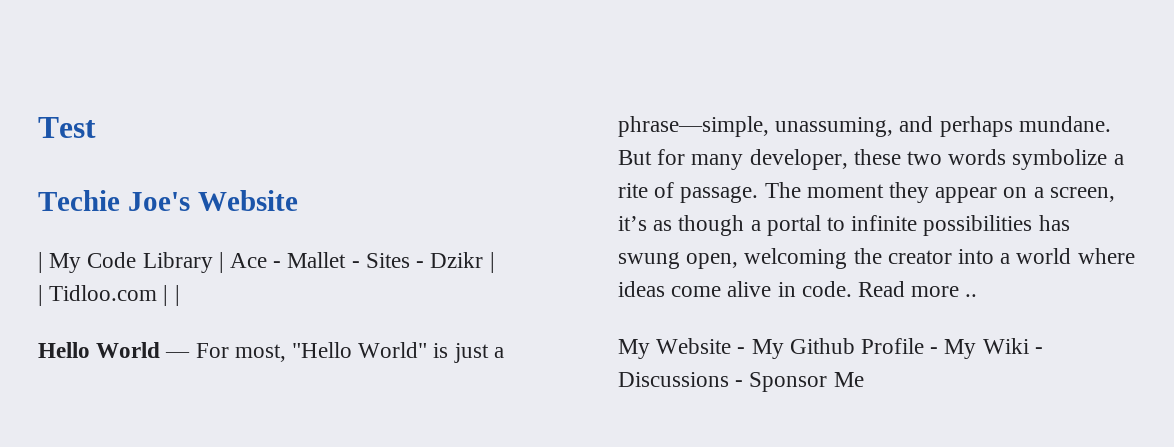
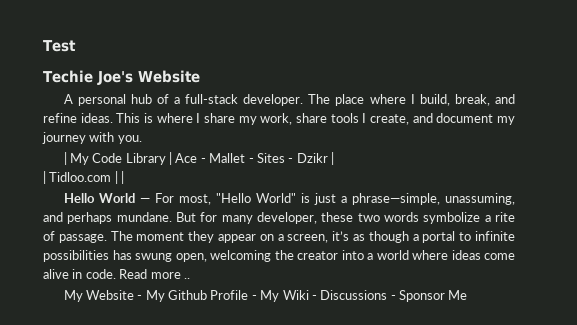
+ A personal hub of a full-stack developer. The place where I build, break, and refine ideas. This is where I share my work, share tools I create, and document my journey with you.

